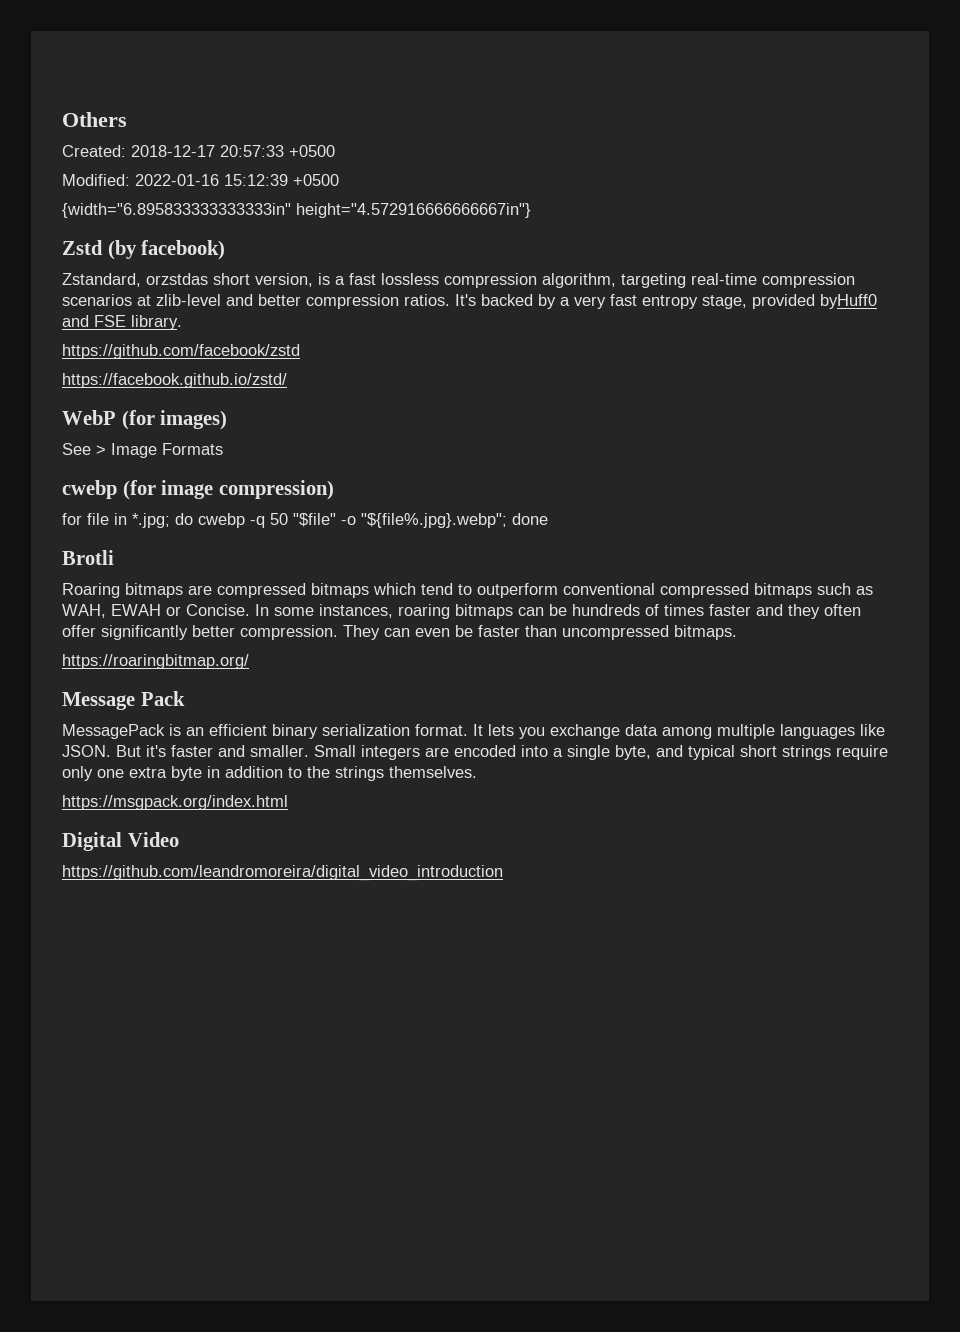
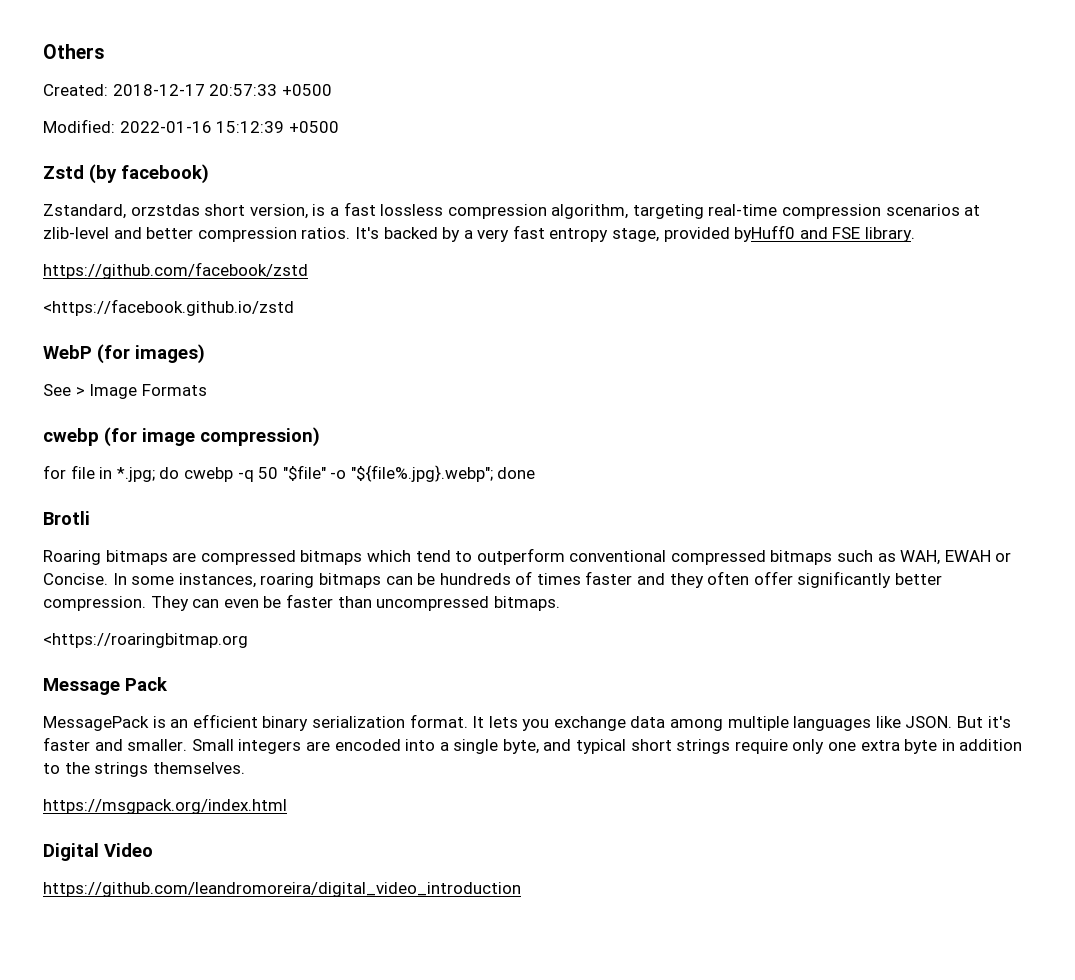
- {width="6.895833333333333in" height="4.572916666666667in"}
- https://facebook.github.io/zstd/
+ <https://facebook.github.io/zstd
- https://roaringbitmap.org/
+ <https://roaringbitmap.org

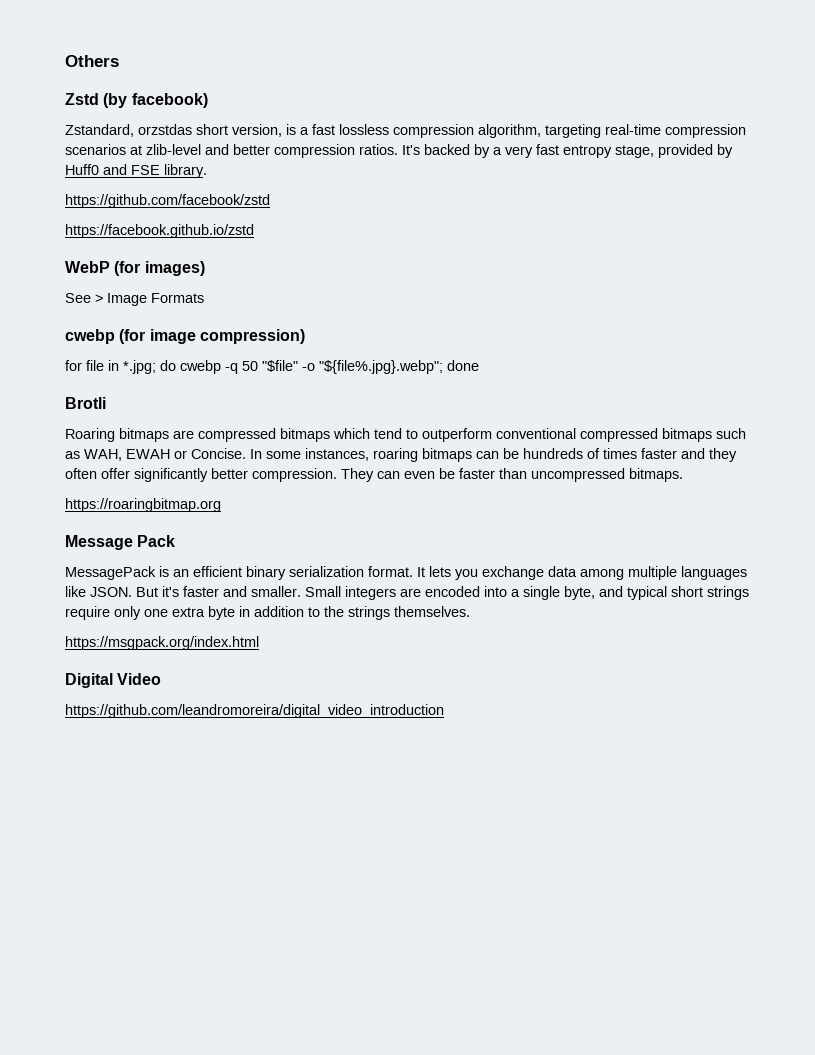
- Created: 2018-12-17 20:57:33 +0500
- Modified: 2022-01-16 15:12:39 +0500
- It's backed by a very fast entropy stage, provided byHuff0 and FSE library.
+ It's backed by a very fast entropy stage, provided by Huff0 and FSE library.
- <https://facebook.github.io/zstd
+ https://facebook.github.io/zstd
- <https://roaringbitmap.org
+ https://roaringbitmap.org

